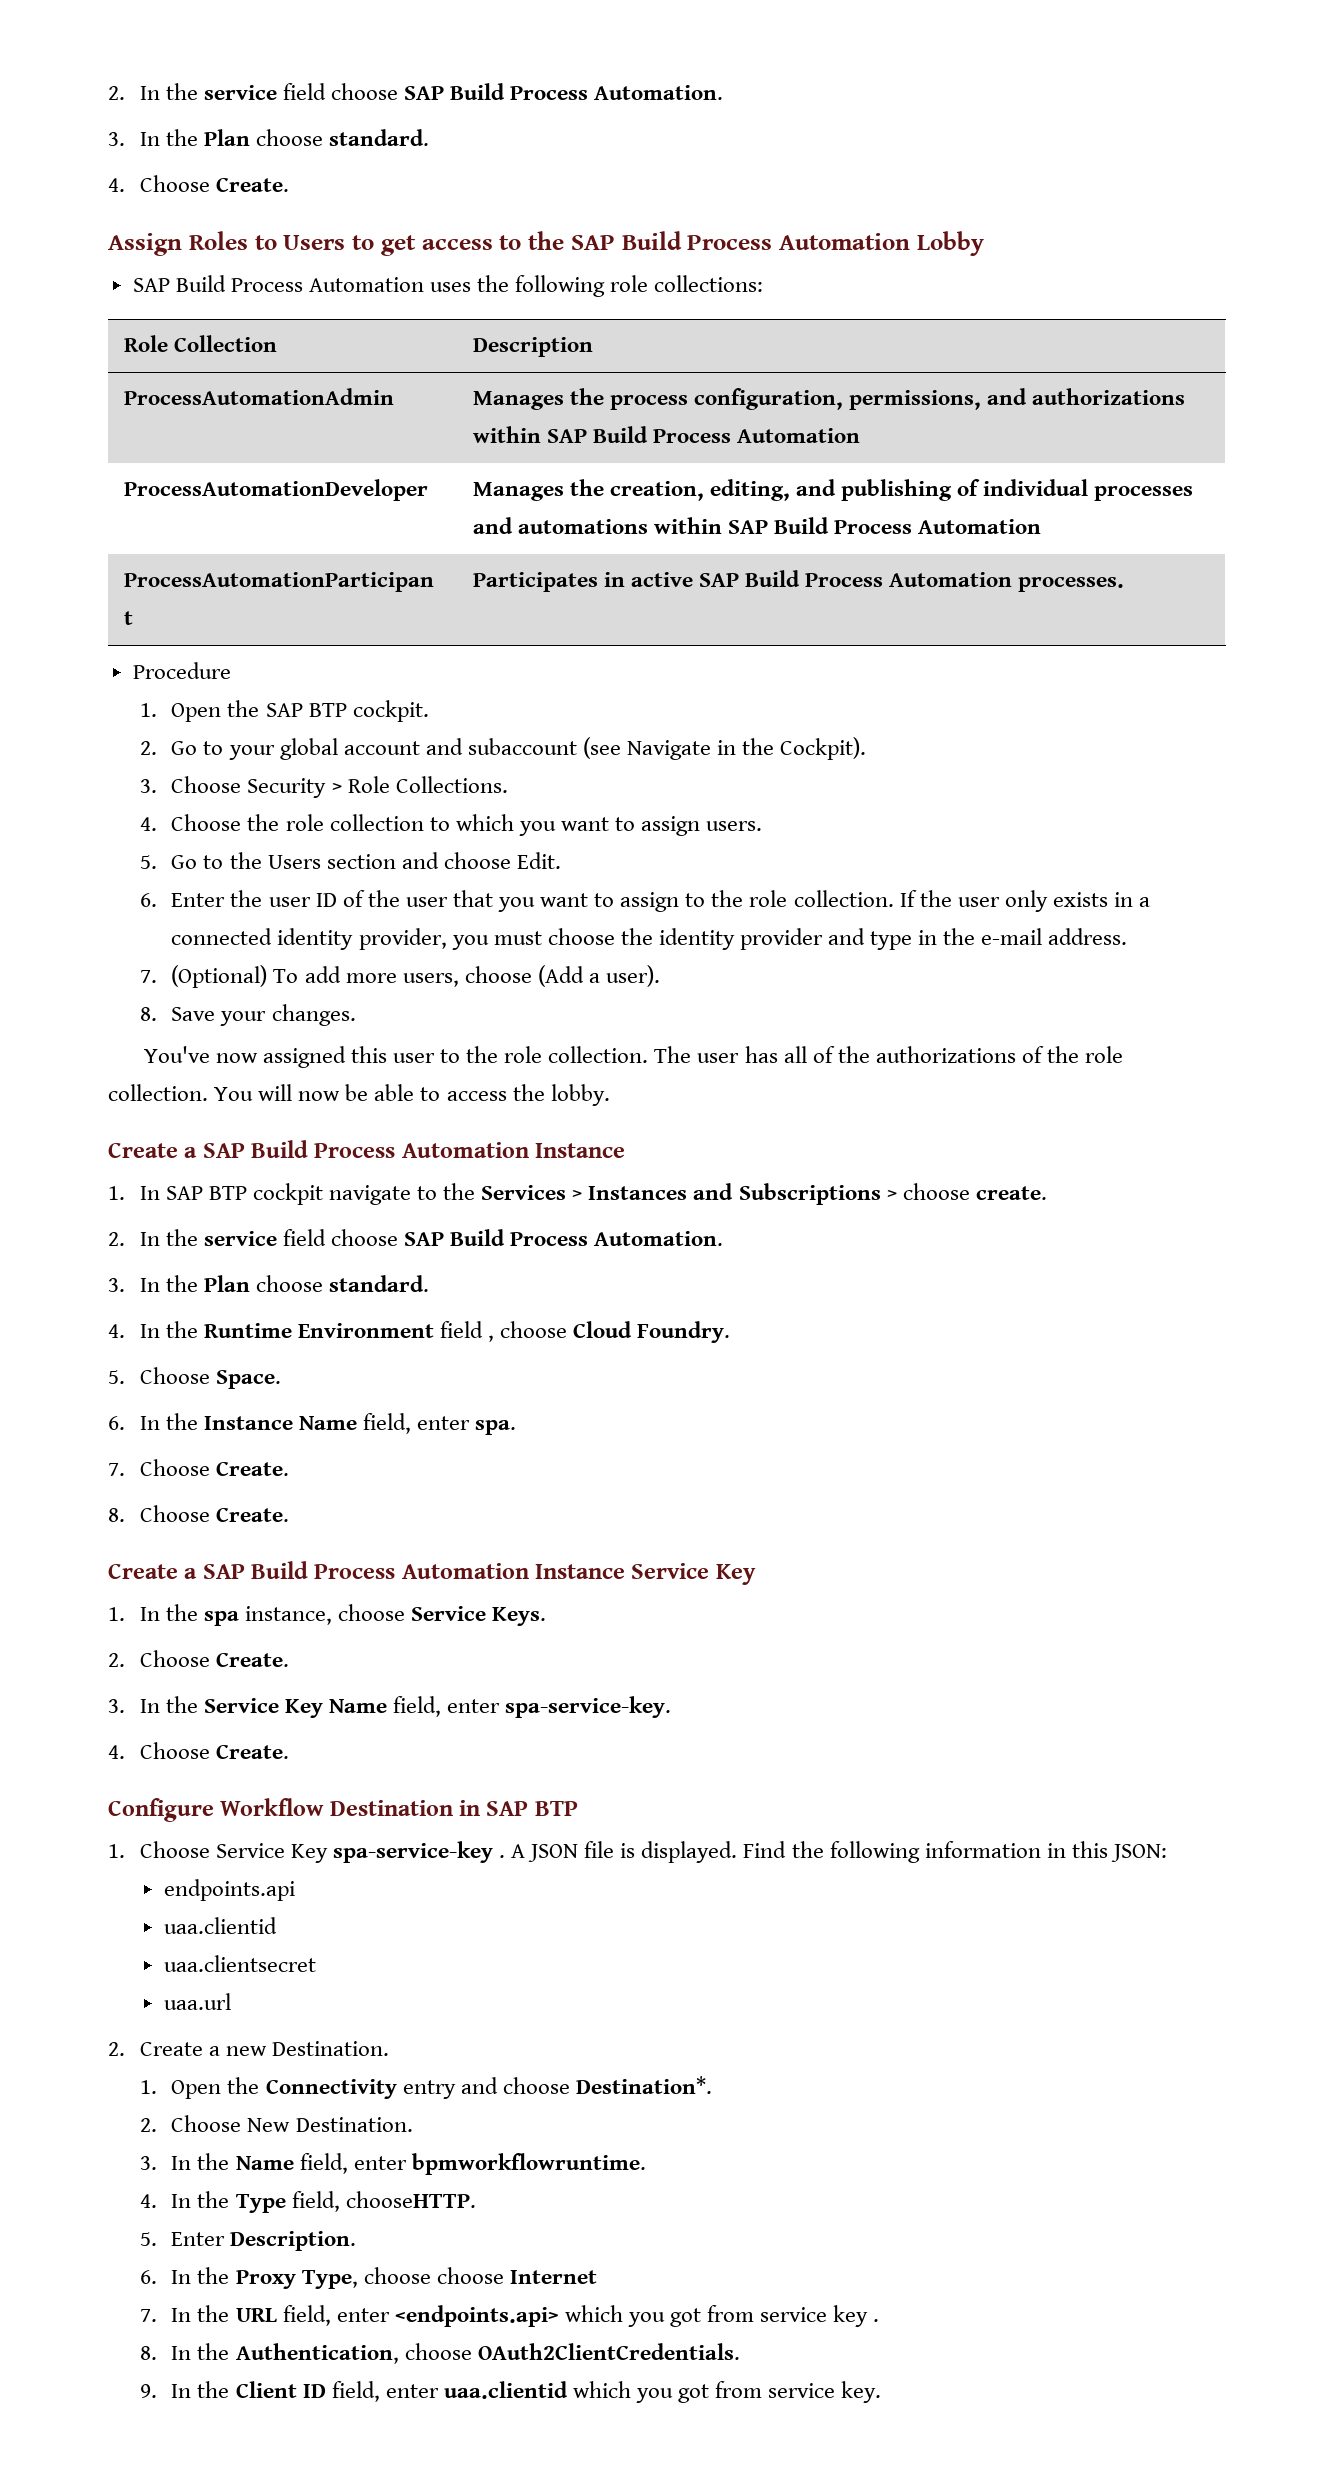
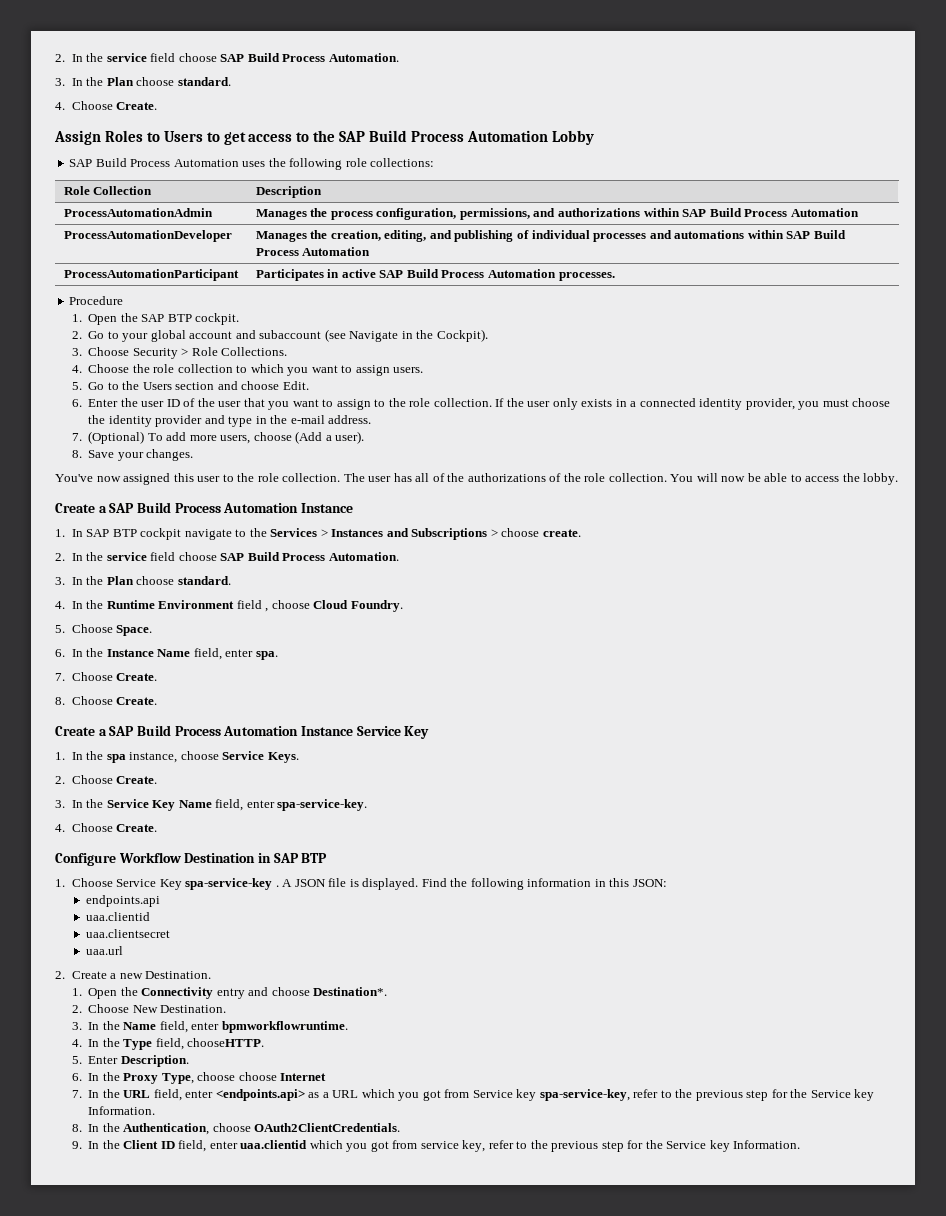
- 7. In the URL field, enter <endpoints.api> which you got from service key .
+ 7. In the URL field, enter <endpoints.api> as a URL which you got from Service key spa-service-key, refer to the previous step for the Service key Information.
- 9. In the Client ID field, enter uaa.clientid which you got from service key.
+ 9. In the Client ID field, enter uaa.clientid which you got from service key, refer to the previous step for the Service key Information.

